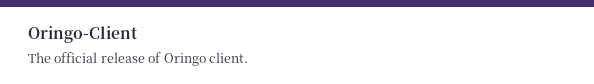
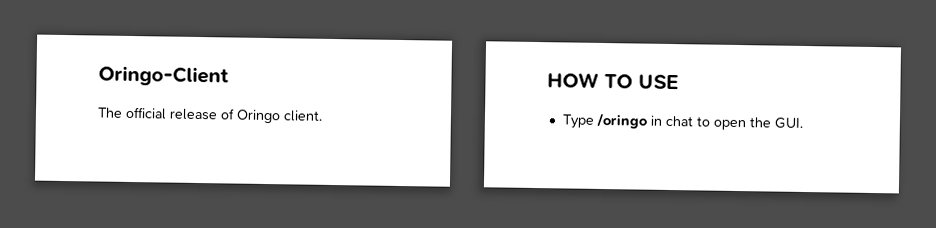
+ HOW TO USE
+ Type /oringo in chat to open the GUI.

